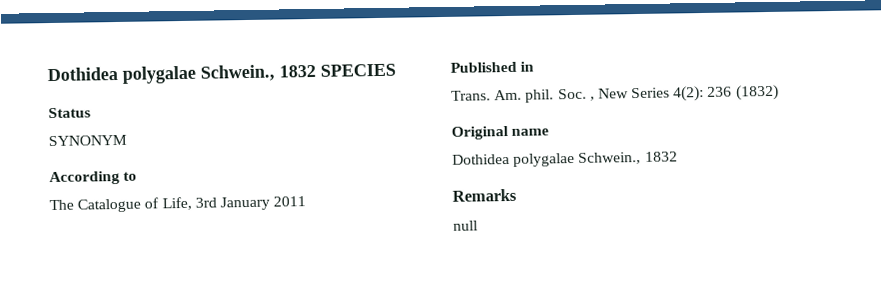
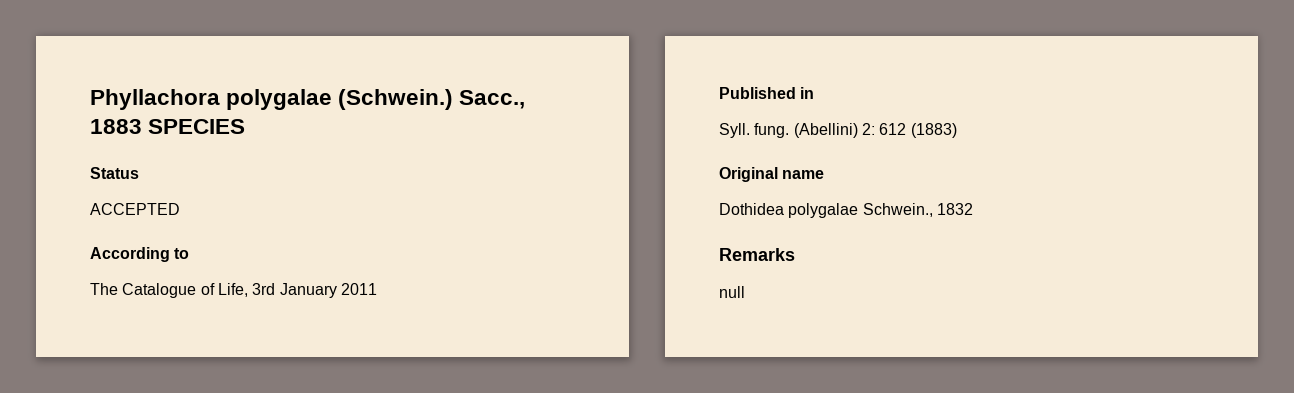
- Dothidea polygalae Schwein., 1832 SPECIES
+ Phyllachora polygalae (Schwein.) Sacc., 1883 SPECIES
- SYNONYM
+ ACCEPTED
- Trans. Am. phil. Soc. , New Series 4(2): 236 (1832)
+ Syll. fung. (Abellini) 2: 612 (1883)

